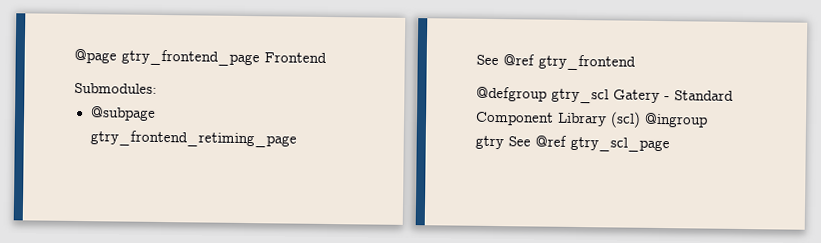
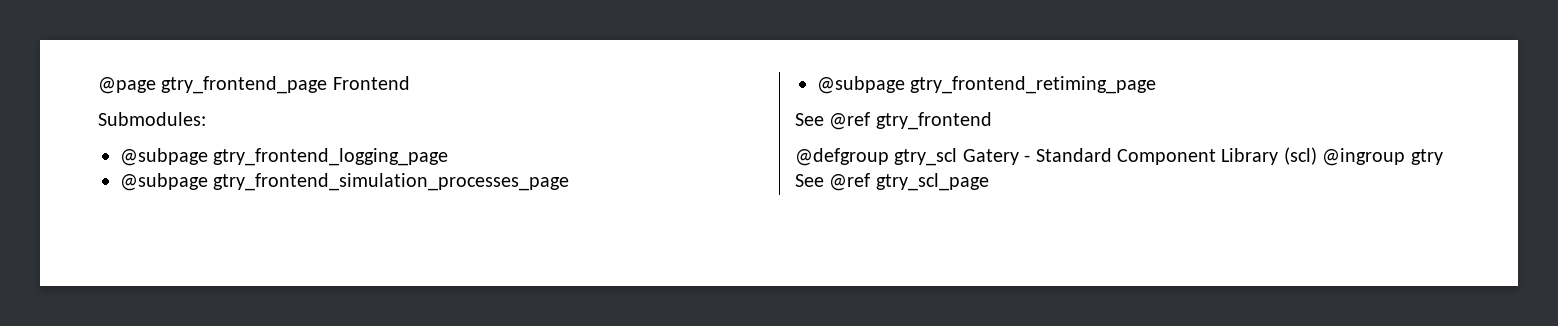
+ @subpage gtry_frontend_logging_page
+ @subpage gtry_frontend_simulation_processes_page

